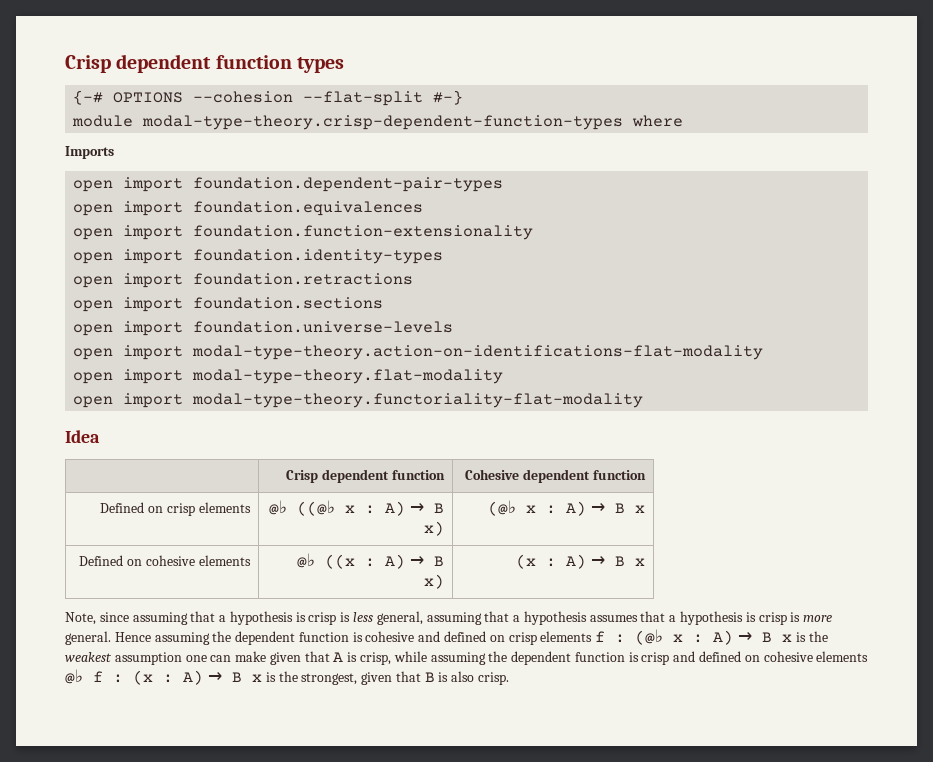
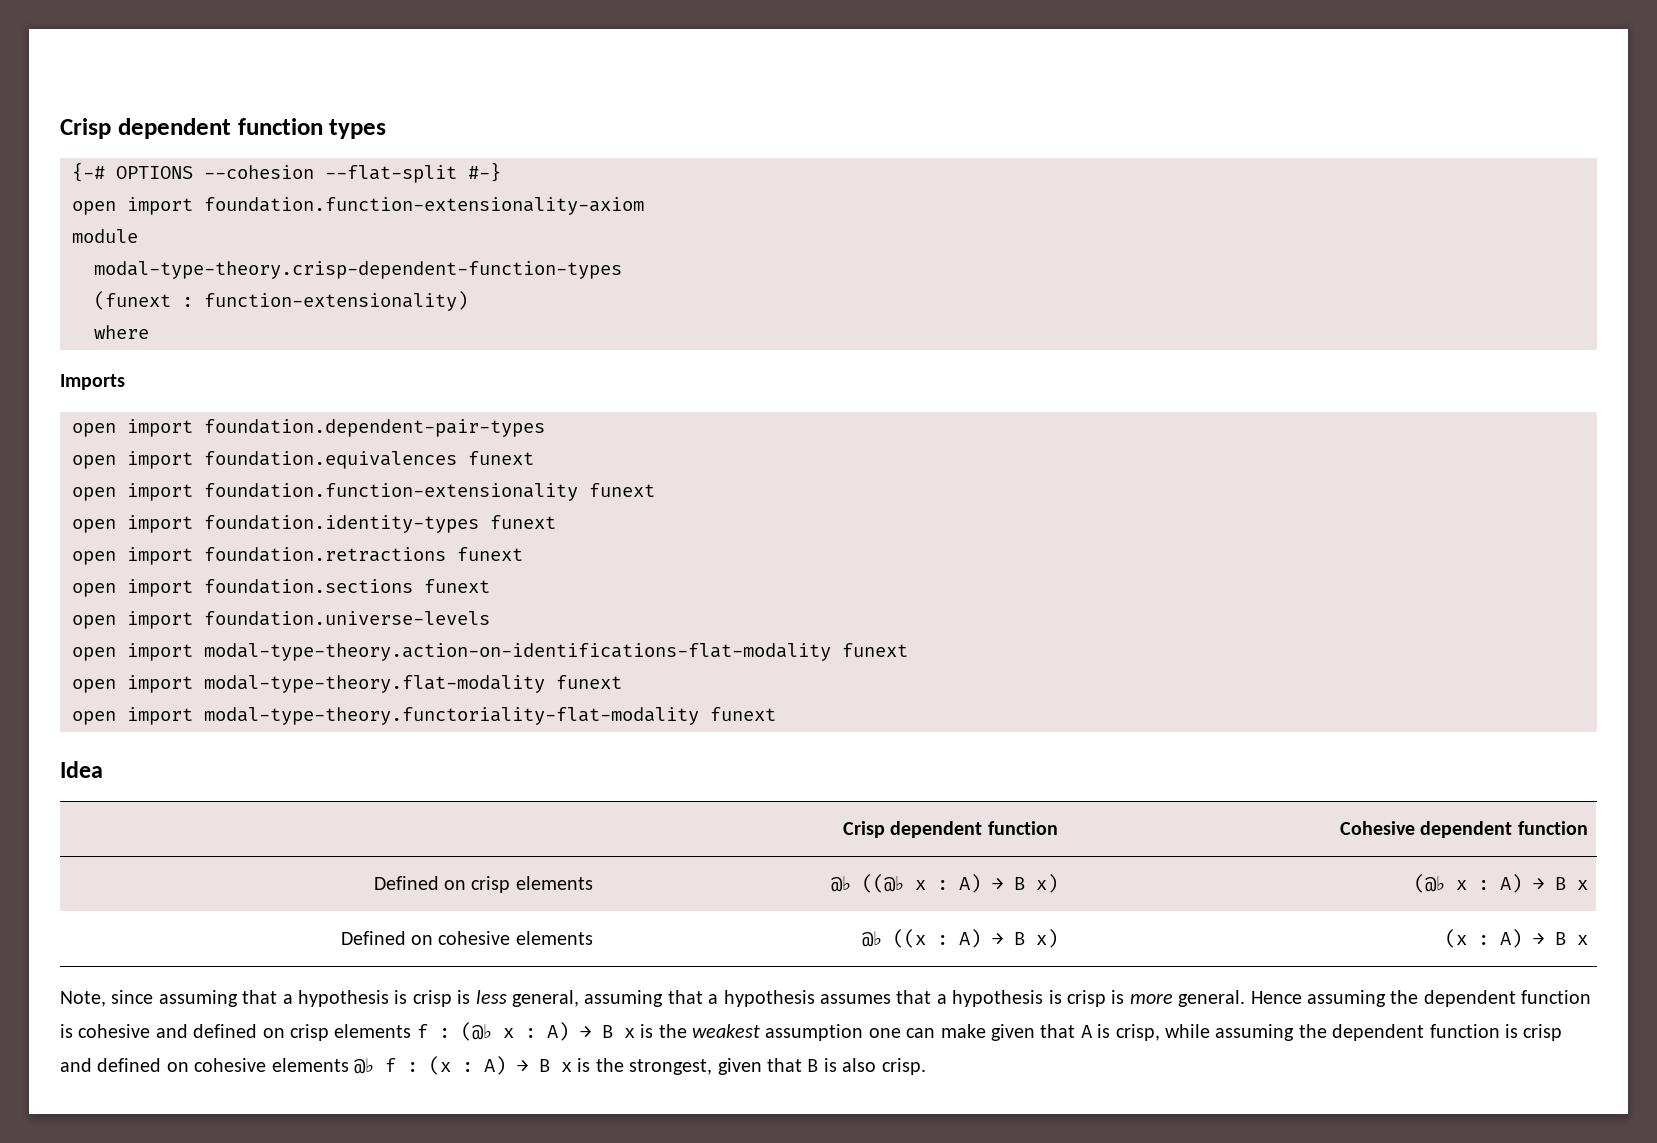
+ open import foundation.function-extensionality-axiom
- module modal-type-theory.crisp-dependent-function-types where
+ module
+ modal-type-theory.crisp-dependent-function-types
+ (funext : function-extensionality)
+ where
- open import foundation.equivalences
+ open import foundation.equivalences funext
- open import foundation.function-extensionality
+ open import foundation.function-extensionality funext
- open import foundation.identity-types
+ open import foundation.identity-types funext
- open import foundation.retractions
+ open import foundation.retractions funext
- open import foundation.sections
+ open import foundation.sections funext
- open import modal-type-theory.action-on-identifications-flat-modality
+ open import modal-type-theory.action-on-identifications-flat-modality funext
- open import modal-type-theory.flat-modality
+ open import modal-type-theory.flat-modality funext
- open import modal-type-theory.functoriality-flat-modality
+ open import modal-type-theory.functoriality-flat-modality funext

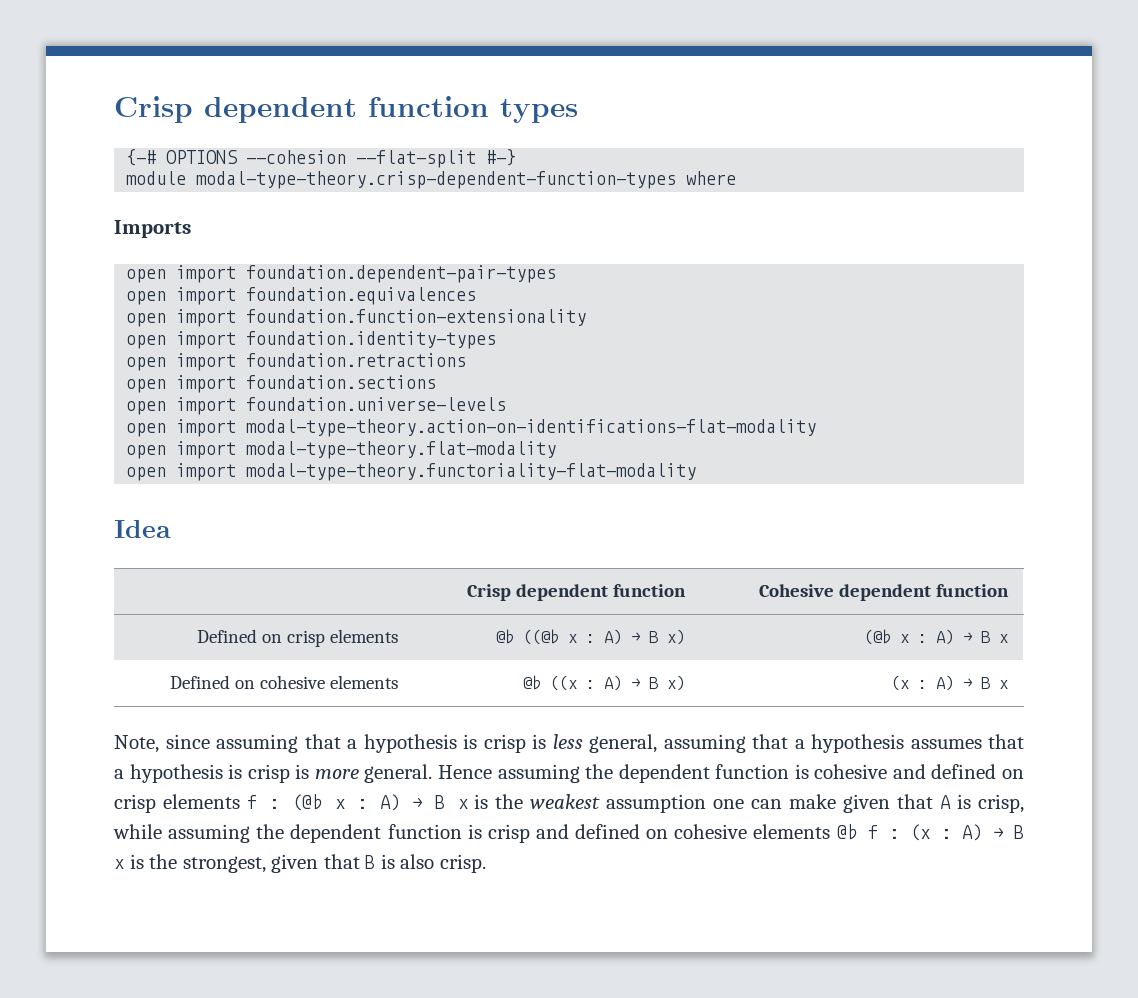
- open import foundation.function-extensionality-axiom
- module
- modal-type-theory.crisp-dependent-function-types
- (funext : function-extensionality)
- where
+ module modal-type-theory.crisp-dependent-function-types where
- open import foundation.equivalences funext
+ open import foundation.equivalences
- open import foundation.function-extensionality funext
+ open import foundation.function-extensionality
- open import foundation.identity-types funext
+ open import foundation.identity-types
- open import foundation.retractions funext
+ open import foundation.retractions
- open import foundation.sections funext
+ open import foundation.sections
- open import modal-type-theory.action-on-identifications-flat-modality funext
+ open import modal-type-theory.action-on-identifications-flat-modality
- open import modal-type-theory.flat-modality funext
+ open import modal-type-theory.flat-modality
- open import modal-type-theory.functoriality-flat-modality funext
+ open import modal-type-theory.functoriality-flat-modality

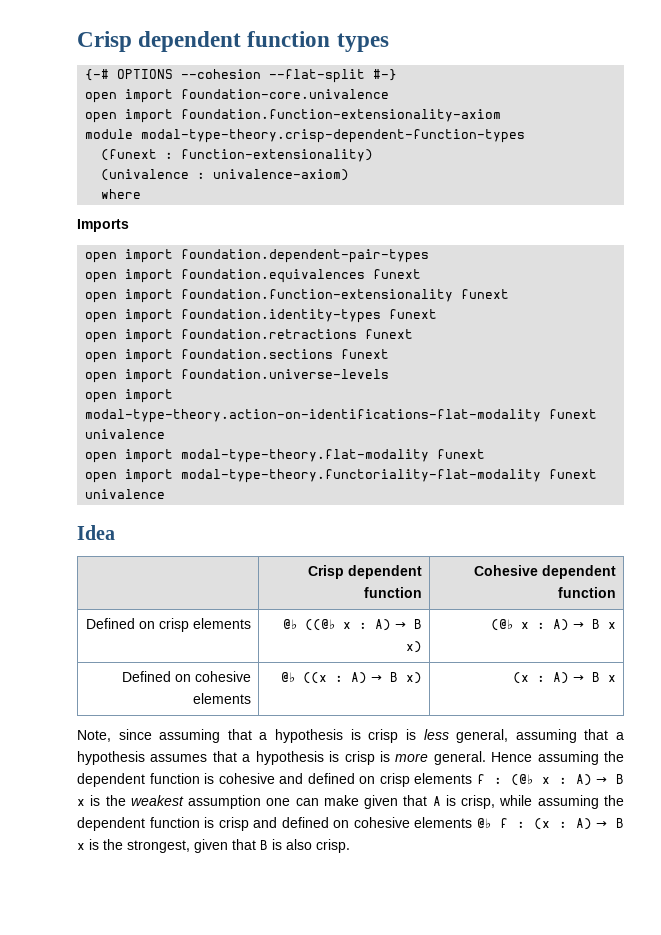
- module modal-type-theory.crisp-dependent-function-types where
+ open import foundation-core.univalence
+ open import foundation.function-extensionality-axiom
+ module modal-type-theory.crisp-dependent-function-types
+ (funext : function-extensionality)
+ (univalence : univalence-axiom)
+ where
- open import foundation.equivalences
+ open import foundation.equivalences funext
- open import foundation.function-extensionality
+ open import foundation.function-extensionality funext
- open import foundation.identity-types
+ open import foundation.identity-types funext
- open import foundation.retractions
+ open import foundation.retractions funext
- open import foundation.sections
+ open import foundation.sections funext
- open import modal-type-theory.action-on-identifications-flat-modality
+ open import modal-type-theory.action-on-identifications-flat-modality funext univalence
- open import modal-type-theory.flat-modality
+ open import modal-type-theory.flat-modality funext
- open import modal-type-theory.functoriality-flat-modality
+ open import modal-type-theory.functoriality-flat-modality funext univalence

